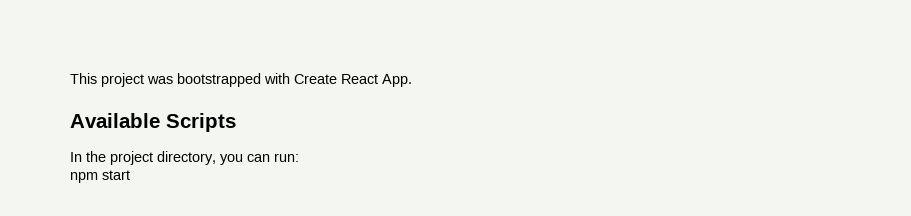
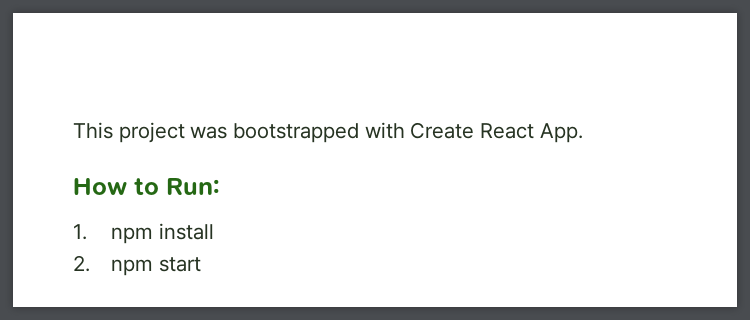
- Available Scripts
- In the project directory, you can run:
- npm start
+ How to Run:
+ 1. npm install
+ 2. npm start

